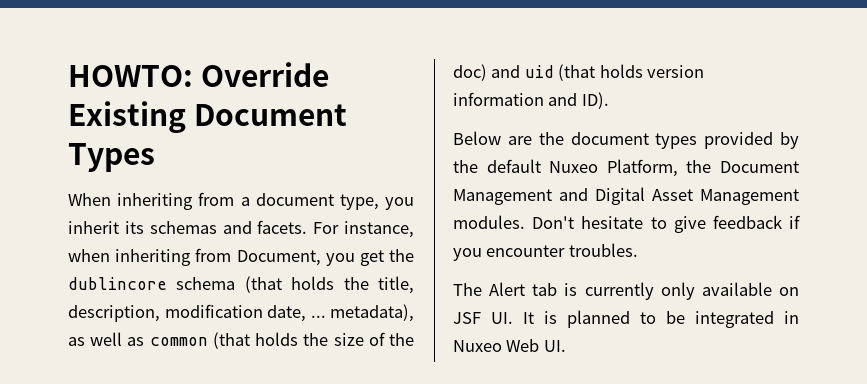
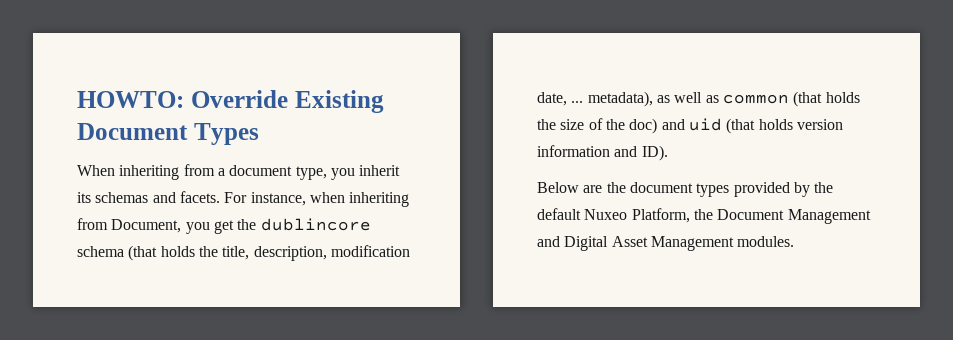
- Don't hesitate to give feedback if you encounter troubles.
- The Alert tab is currently only available on JSF UI. It is planned to be integrated in Nuxeo Web UI.

